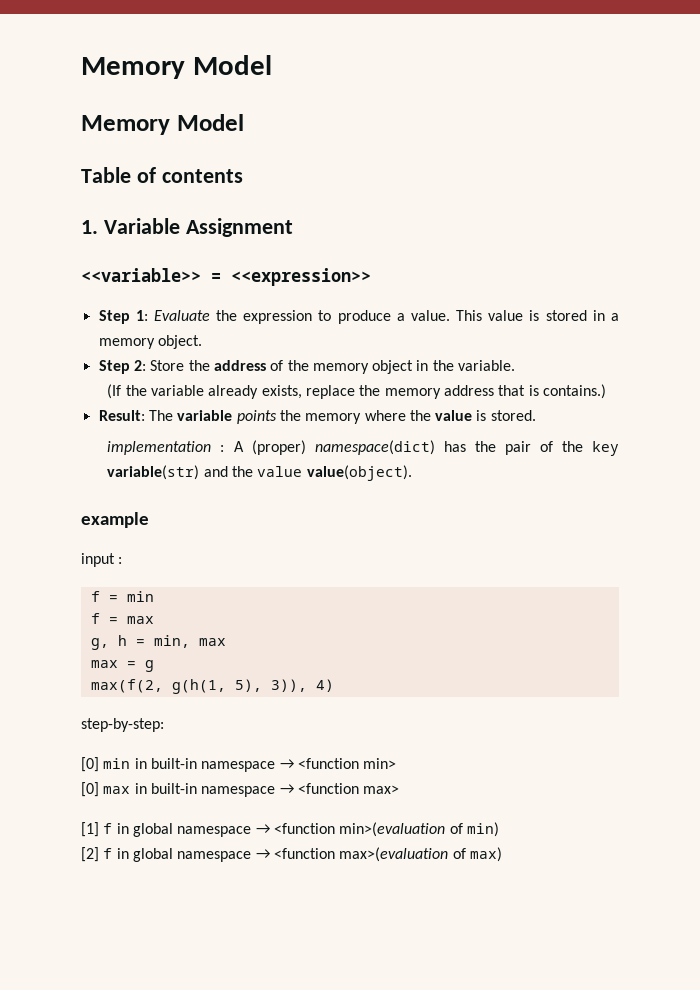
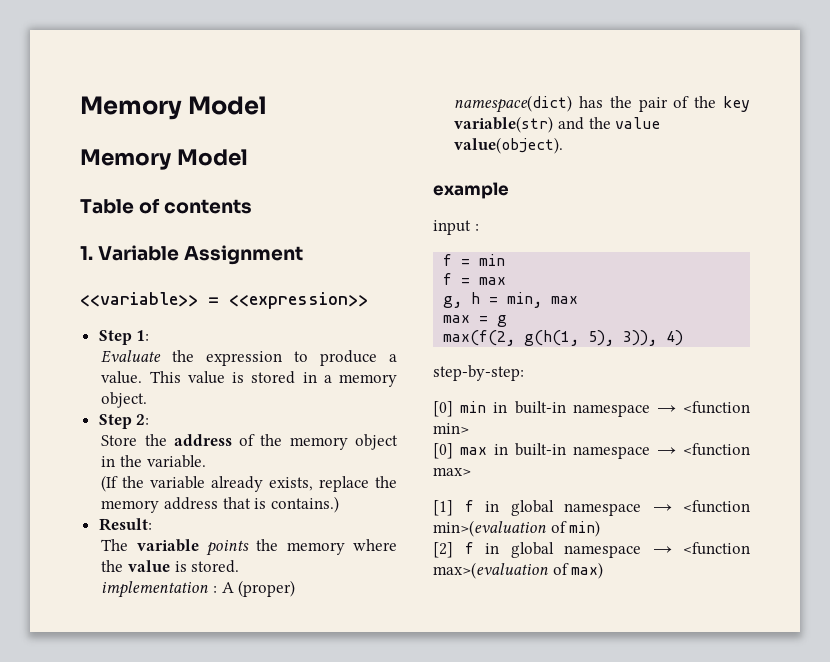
- Step 1: Evaluate the expression to produce a value.
+ Step 1:
+ Evaluate the expression to produce a value.
- Step 2: Store the address of the memory object in the variable.
+ Step 2:
+ Store the address of the memory object in the variable.
- Result: The variable points the memory where the value is stored.
+ Result:
+ The variable points the memory where the value is stored.

